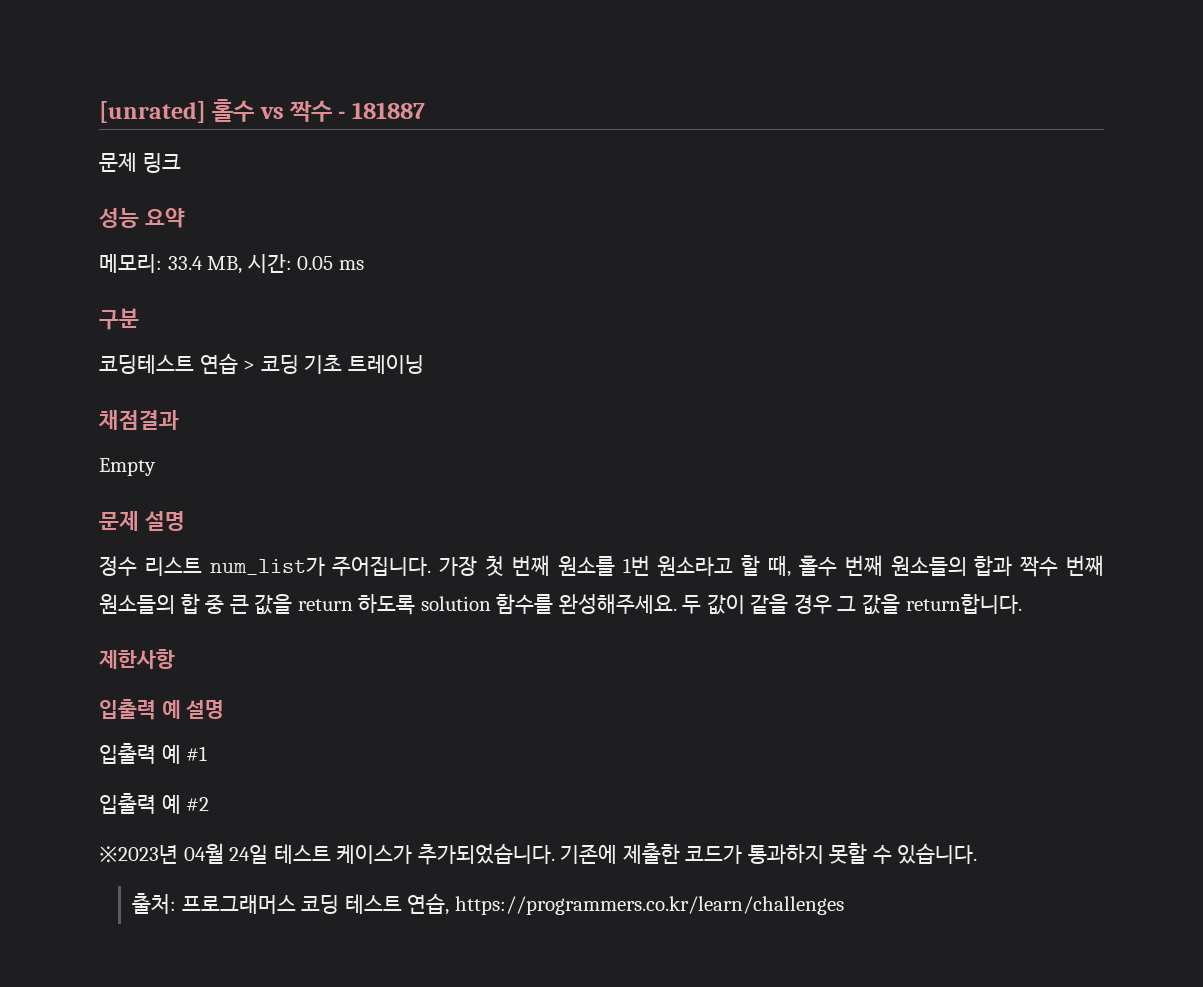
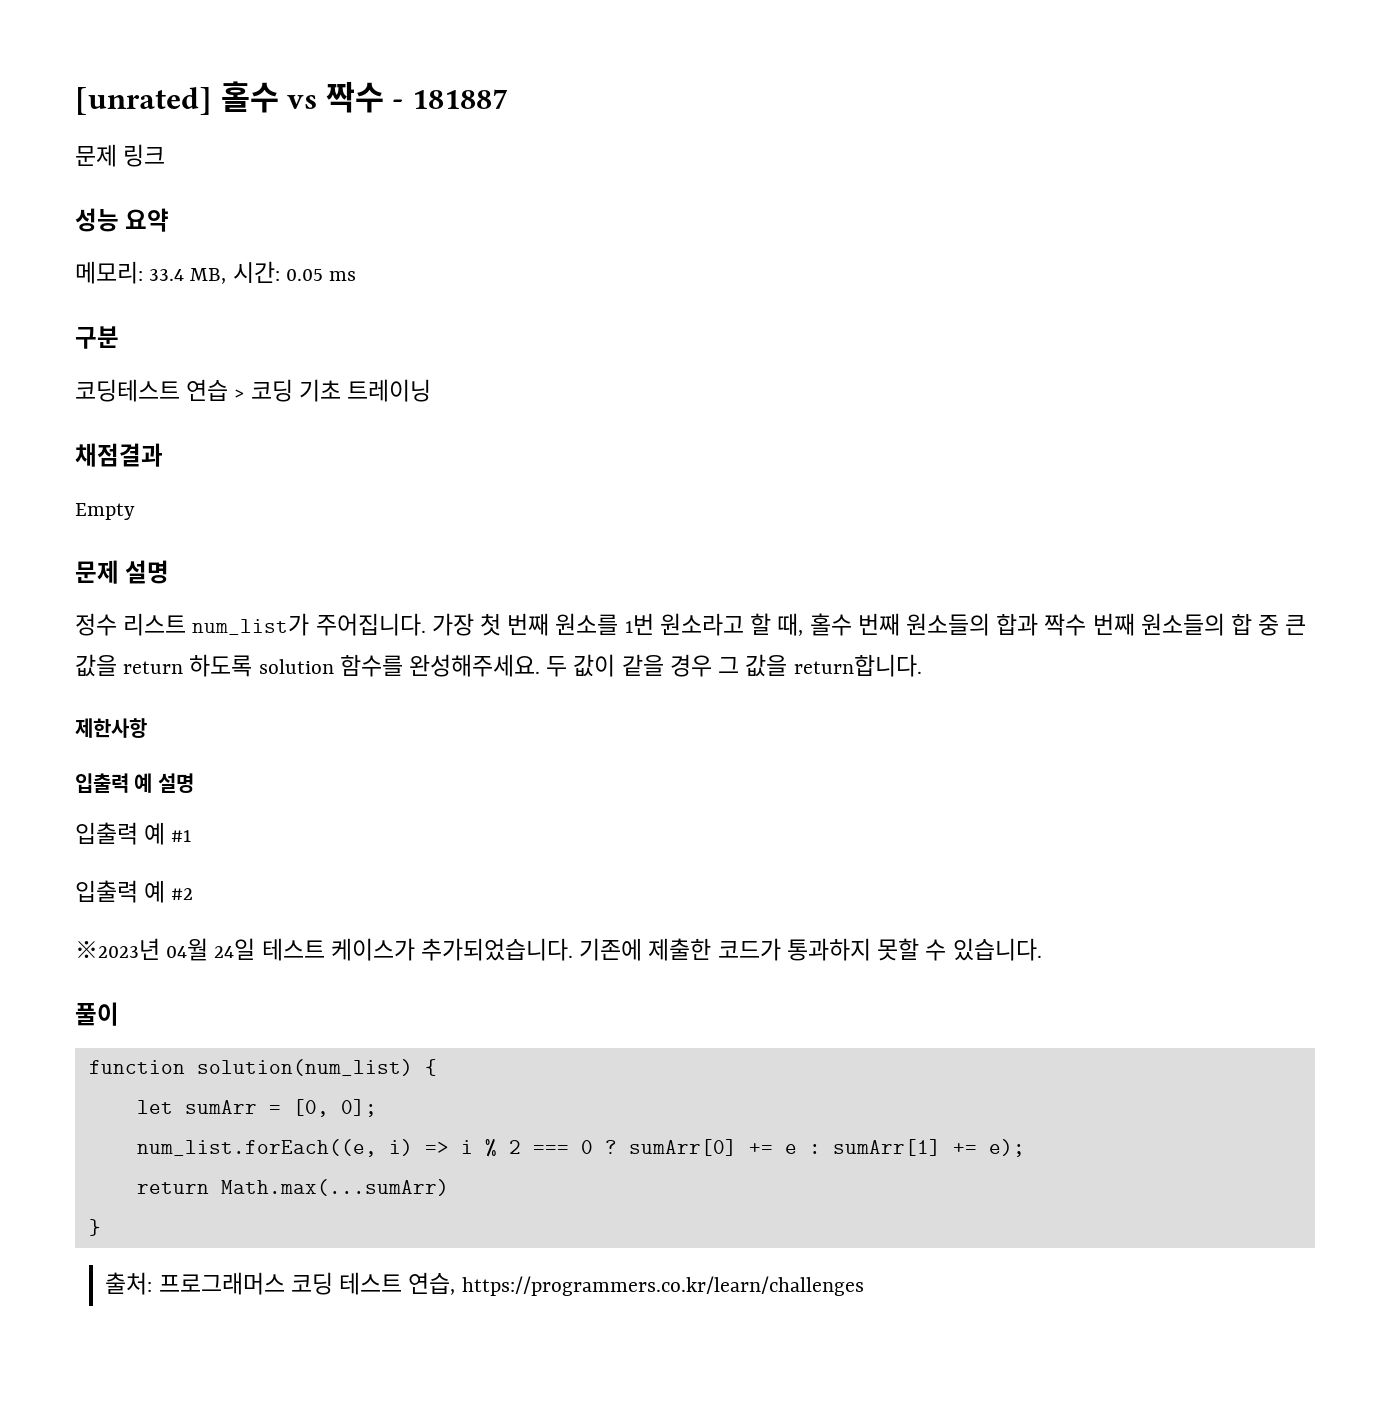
+ 풀이
+ function solution(num_list) {
+ let sumArr = [0, 0];
+ num_list.forEach((e, i) => i % 2 === 0 ? sumArr[0] += e : sumArr[1] += e);
+ return Math.max(...sumArr)
+ }

